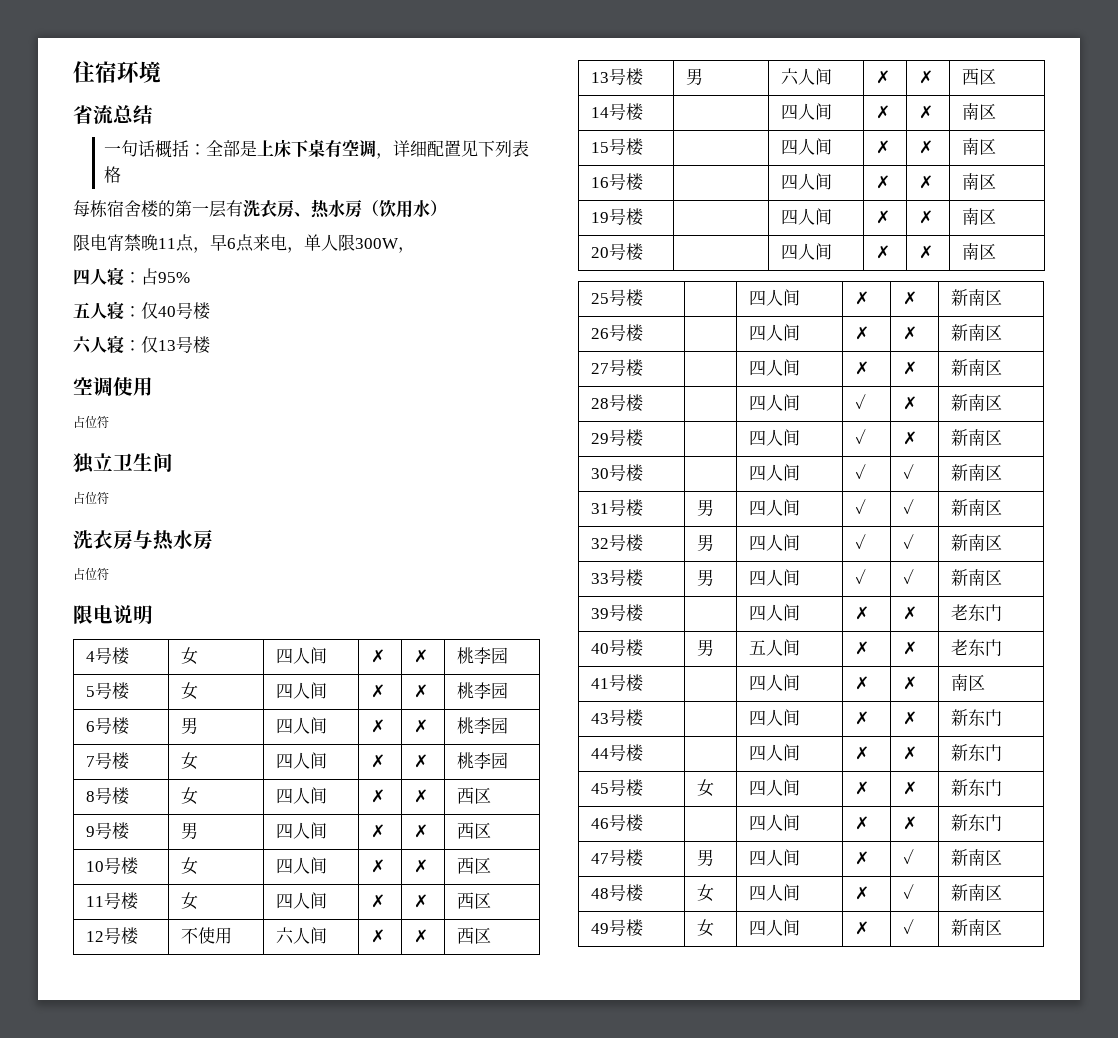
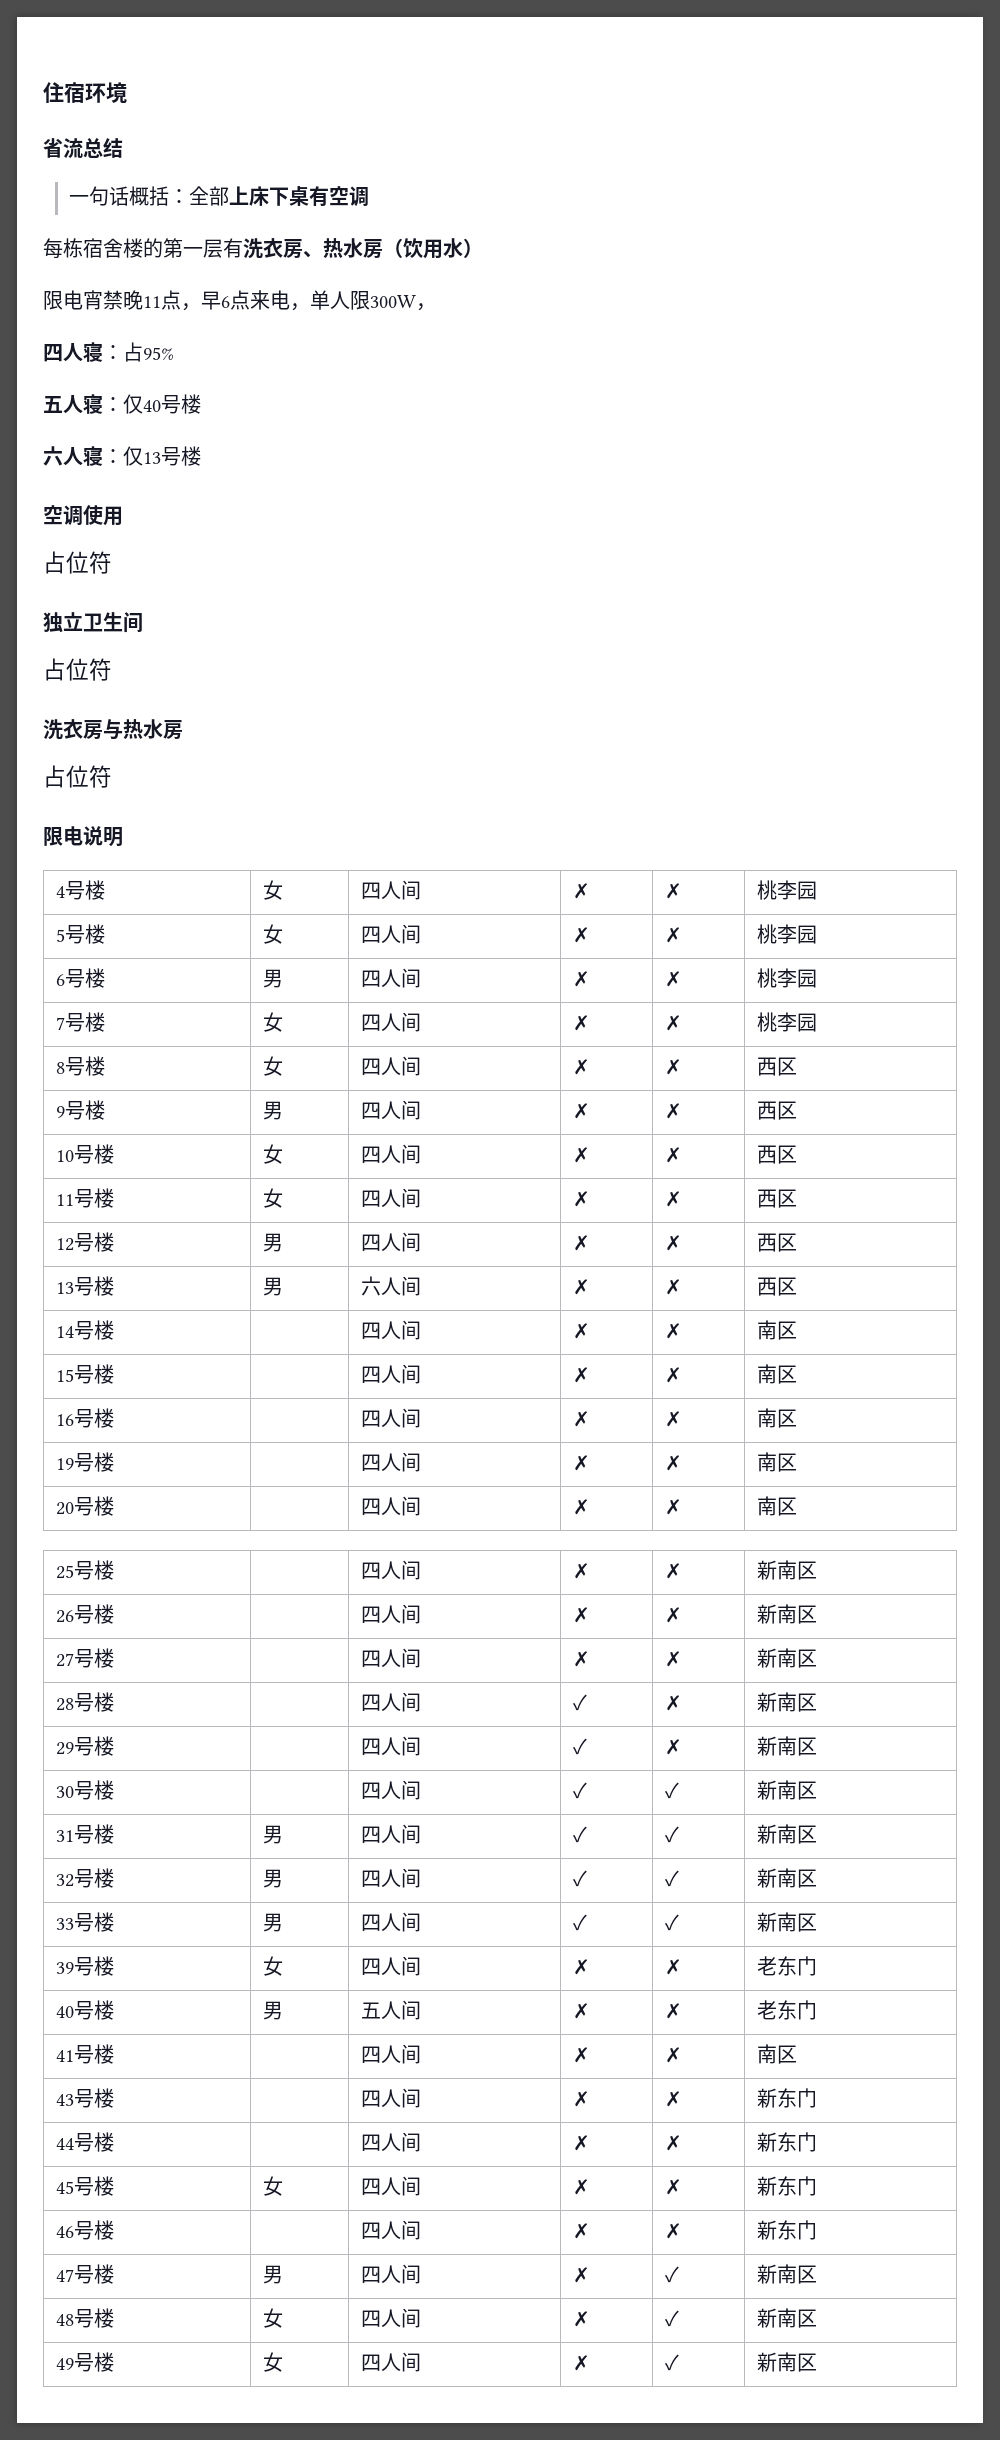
- 一句话概括：全部是上床下桌有空调，详细配置见下列表格
+ 一句话概括：全部上床下桌有空调
- 12号楼 | 不使用 | 六人间 | ✗ | ✗ | 西区
+ 12号楼 | 男 | 四人间 | ✗ | ✗ | 西区
- 39号楼 | | 四人间 | ✗ | ✗ | 老东门
+ 39号楼 | 女 | 四人间 | ✗ | ✗ | 老东门

